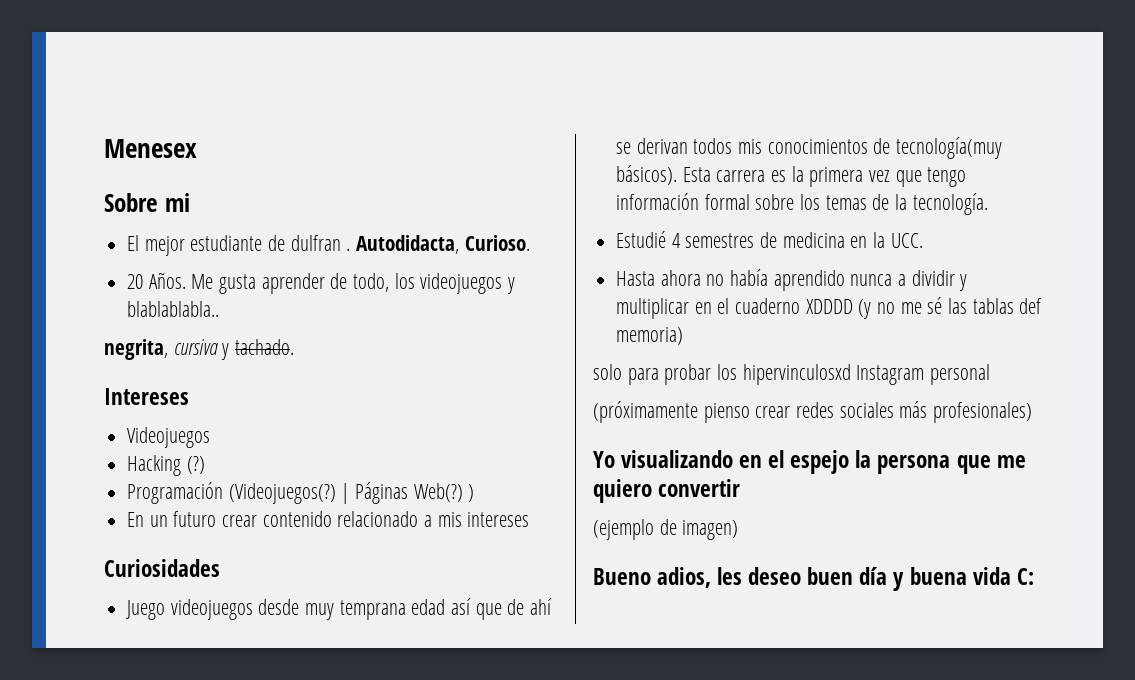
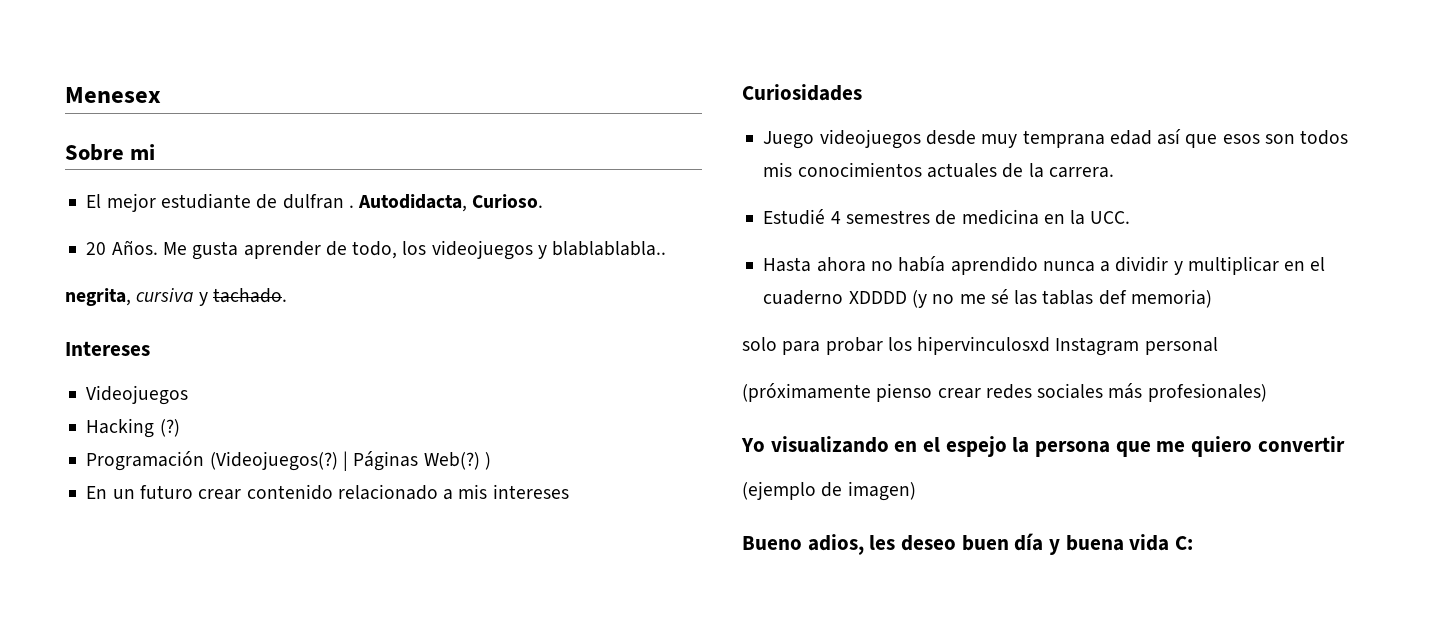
- Juego videojuegos desde muy temprana edad así que de ahí se derivan todos mis conocimientos de tecnología(muy básicos). Esta carrera es la primera vez que tengo información formal sobre los temas de la tecnología.
+ Juego videojuegos desde muy temprana edad así que esos son todos mis conocimientos actuales de la carrera.

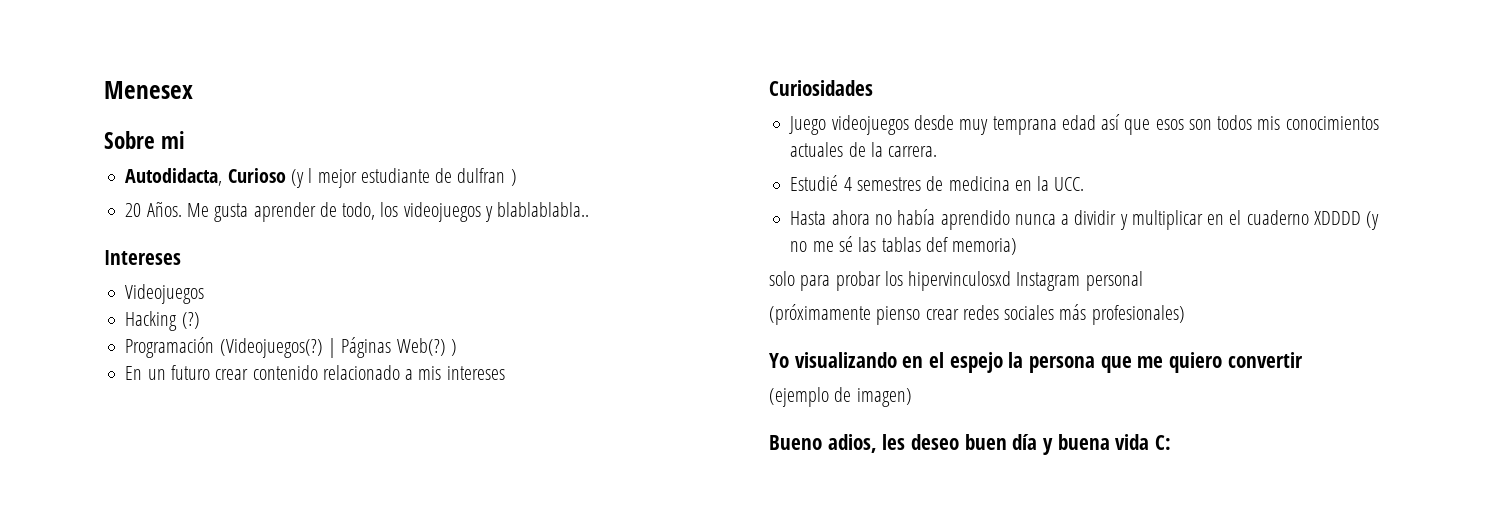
- El mejor estudiante de dulfran . Autodidacta, Curioso.
+ Autodidacta, Curioso (y l mejor estudiante de dulfran )
- negrita, cursiva y tachado.

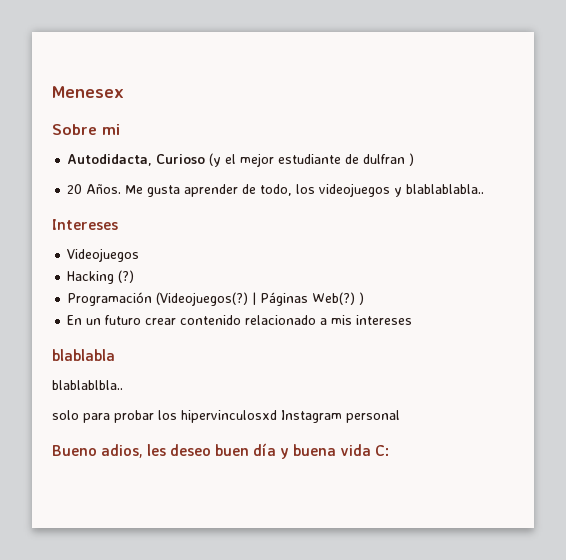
- Autodidacta, Curioso (y l mejor estudiante de dulfran )
+ Autodidacta, Curioso (y el mejor estudiante de dulfran )
- Curiosidades
- Juego videojuegos desde muy temprana edad así que esos son todos mis conocimientos actuales de la carrera.
- Estudié 4 semestres de medicina en la UCC.
- Hasta ahora no había aprendido nunca a dividir y multiplicar en el cuaderno XDDDD (y no me sé las tablas def memoria)
+ blablabla
+ blablablbla..
- (próximamente pienso crear redes sociales más profesionales)
- Yo visualizando en el espejo la persona que me quiero convertir
- (ejemplo de imagen)

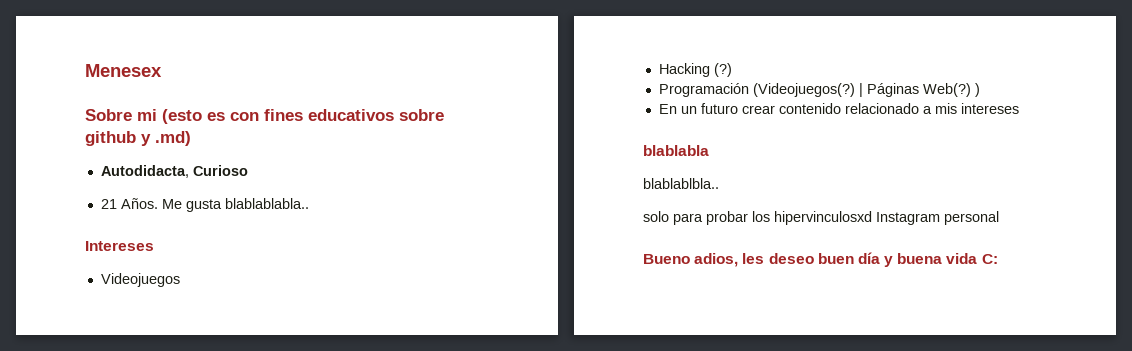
- Sobre mi
- Autodidacta, Curioso (y el mejor estudiante de dulfran )
- 20 Años. Me gusta aprender de todo, los videojuegos y blablablabla..
+ Sobre mi (esto es con fines educativos sobre github y .md)
+ Autodidacta, Curioso
+ 21 Años. Me gusta blablablabla..

